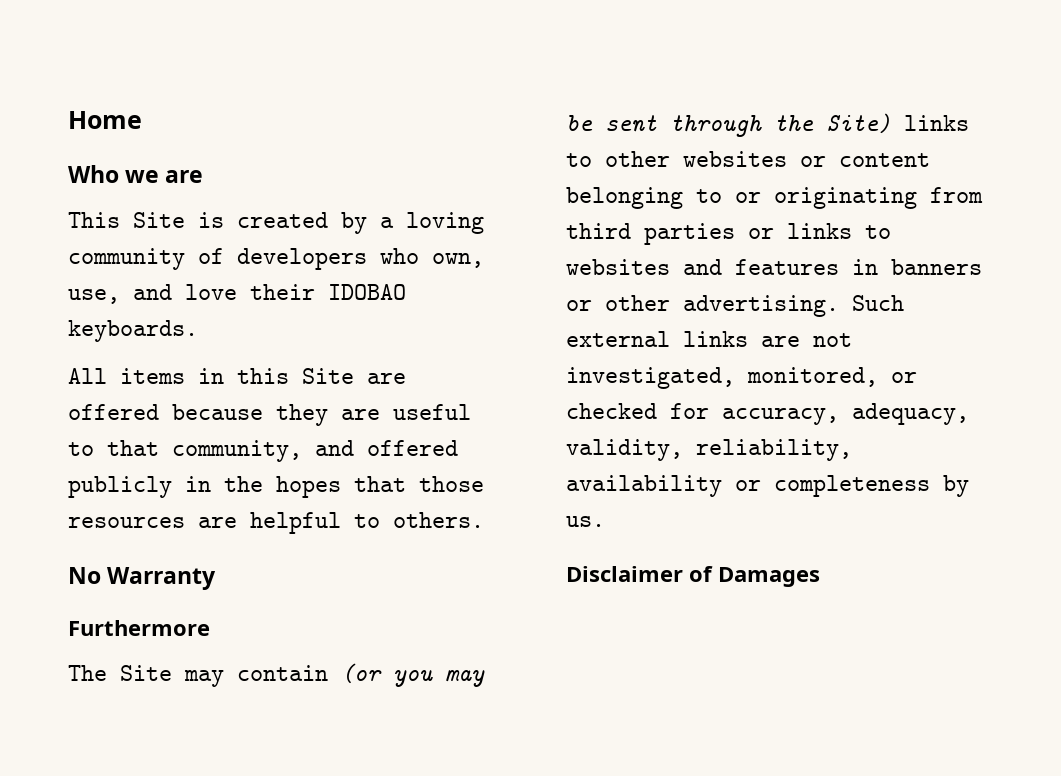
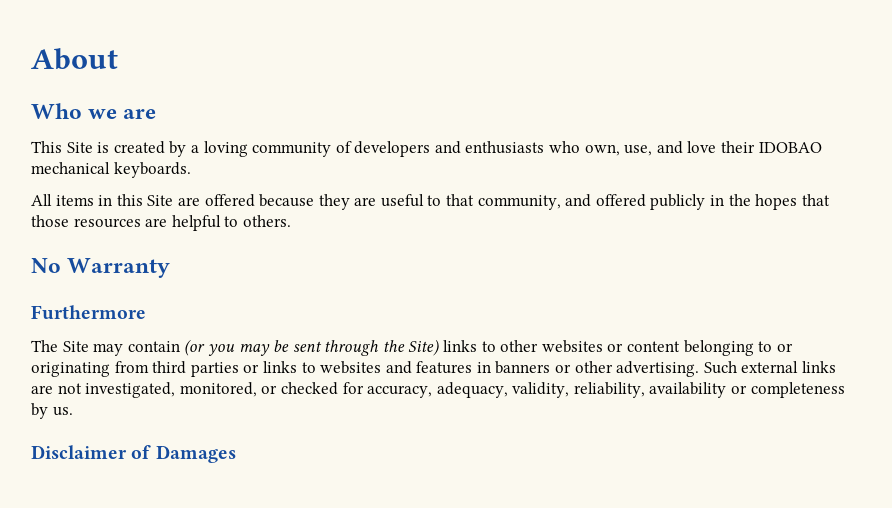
- Home
+ About
- This Site is created by a loving community of developers who own, use, and love their IDOBAO keyboards.
+ This Site is created by a loving community of developers and enthusiasts who own, use, and love their IDOBAO mechanical keyboards.

